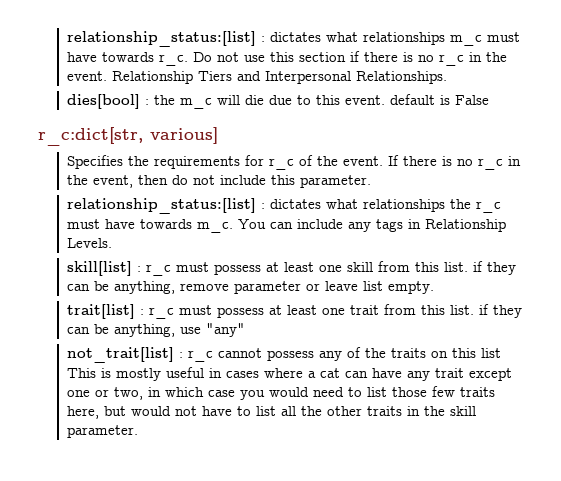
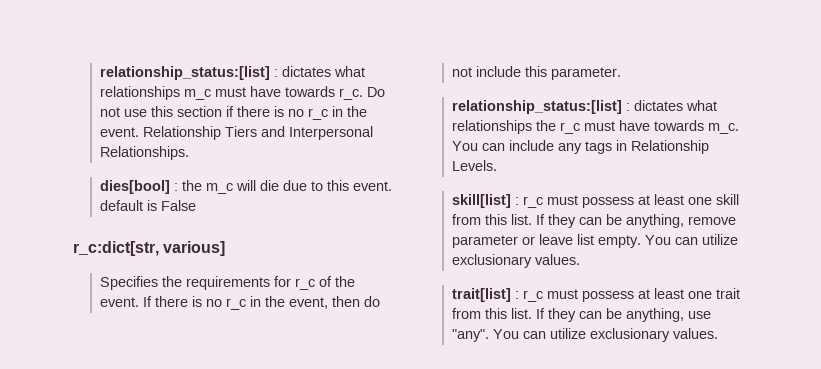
- skill[list] : r_c must possess at least one skill from this list. if they can be anything, remove parameter or leave list empty.
+ skill[list] : r_c must possess at least one skill from this list. If they can be anything, remove parameter or leave list empty. You can utilize exclusionary values.
- trait[list] : r_c must possess at least one trait from this list. if they can be anything, use "any"
- not_trait[list] : r_c cannot possess any of the traits on this list This is mostly useful in cases where a cat can have any trait except one or two, in which case you would need to list those few traits here, but would not have to list all the other traits in the skill parameter.
+ trait[list] : r_c must possess at least one trait from this list. If they can be anything, use "any". You can utilize exclusionary values.

